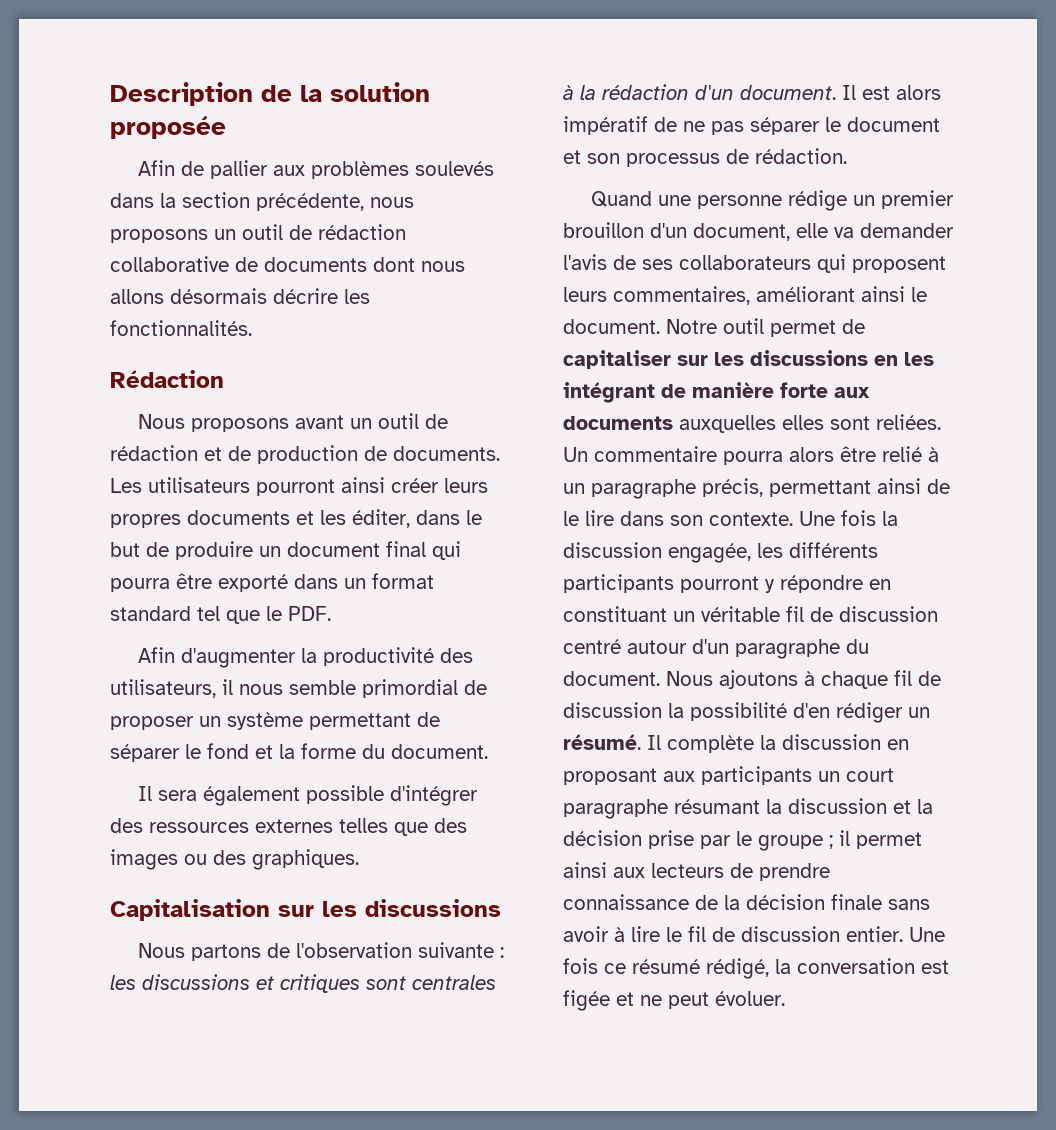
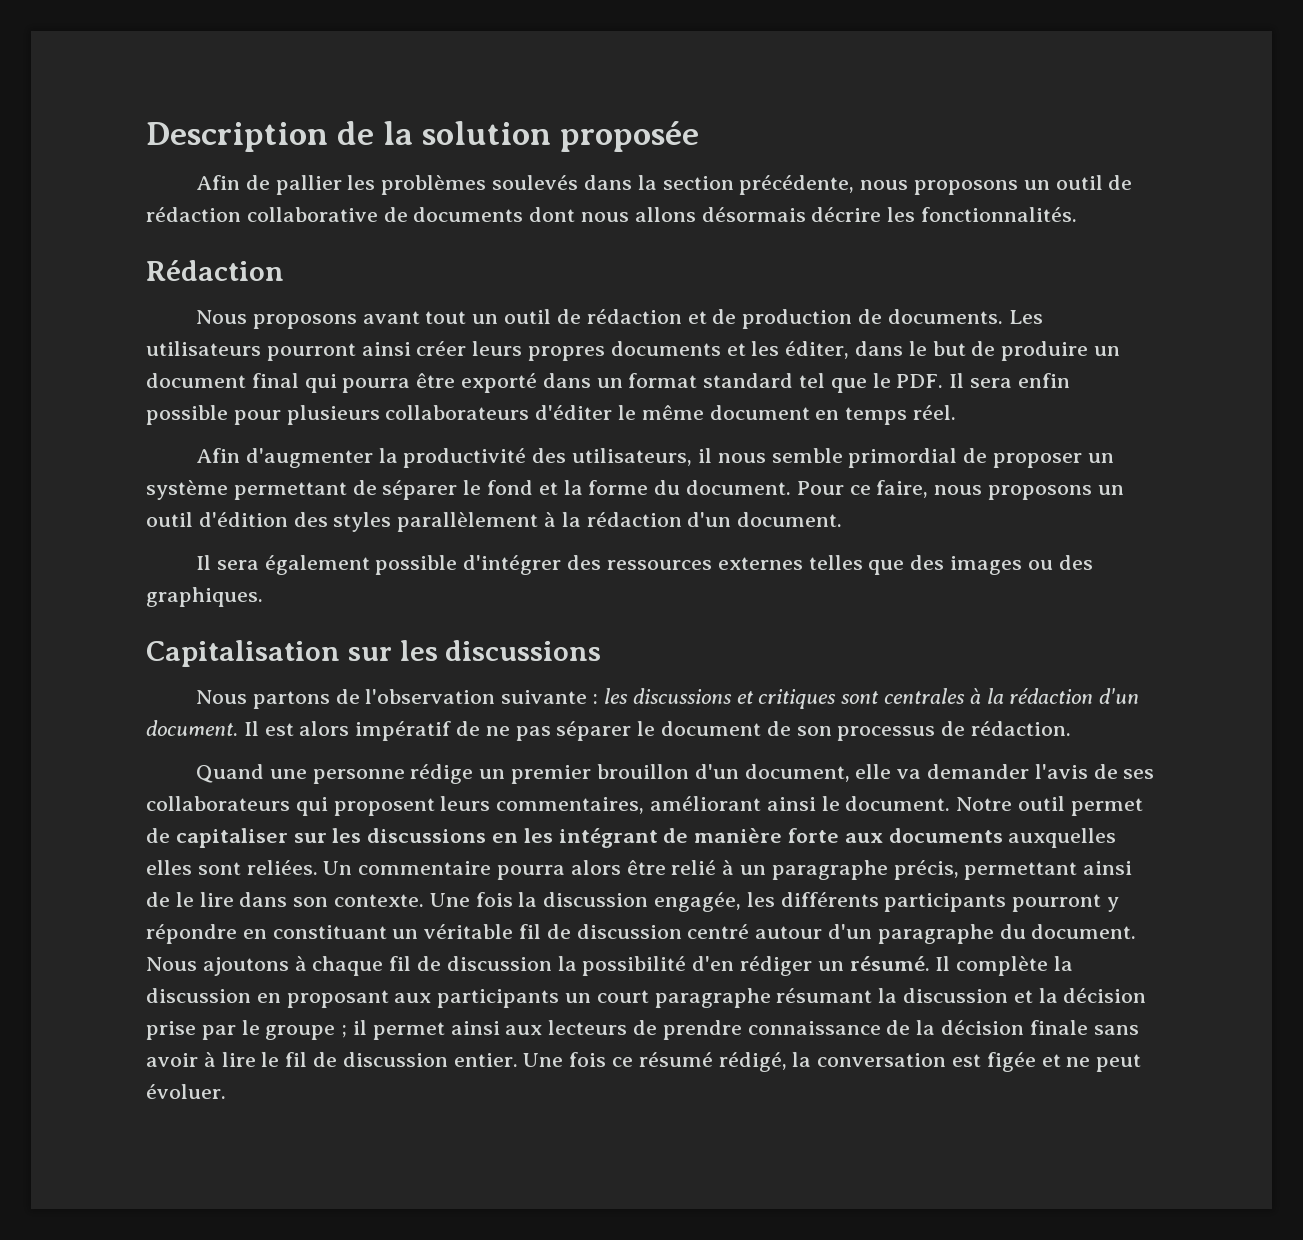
- Afin de pallier aux problèmes soulevés dans la section précédente, nous proposons un outil de rédaction collaborative de documents dont nous allons désormais décrire les fonctionnalités.
+ Afin de pallier les problèmes soulevés dans la section précédente, nous proposons un outil de rédaction collaborative de documents dont nous allons désormais décrire les fonctionnalités.
- Nous proposons avant un outil de rédaction et de production de documents.
+ Nous proposons avant tout un outil de rédaction et de production de documents.
- Les utilisateurs pourront ainsi créer leurs propres documents et les éditer, dans le but de produire un document final qui pourra être exporté dans un format standard tel que le PDF.
+ Les utilisateurs pourront ainsi créer leurs propres documents et les éditer, dans le but de produire un document final qui pourra être exporté dans un format standard tel que le PDF. Il sera enfin possible pour plusieurs collaborateurs d'éditer le même document en temps réel.
+ Pour ce faire, nous proposons un outil d'édition des styles parallèlement à la rédaction d'un document.
- Il est alors impératif de ne pas séparer le document et son processus de rédaction.
+ Il est alors impératif de ne pas séparer le document de son processus de rédaction.

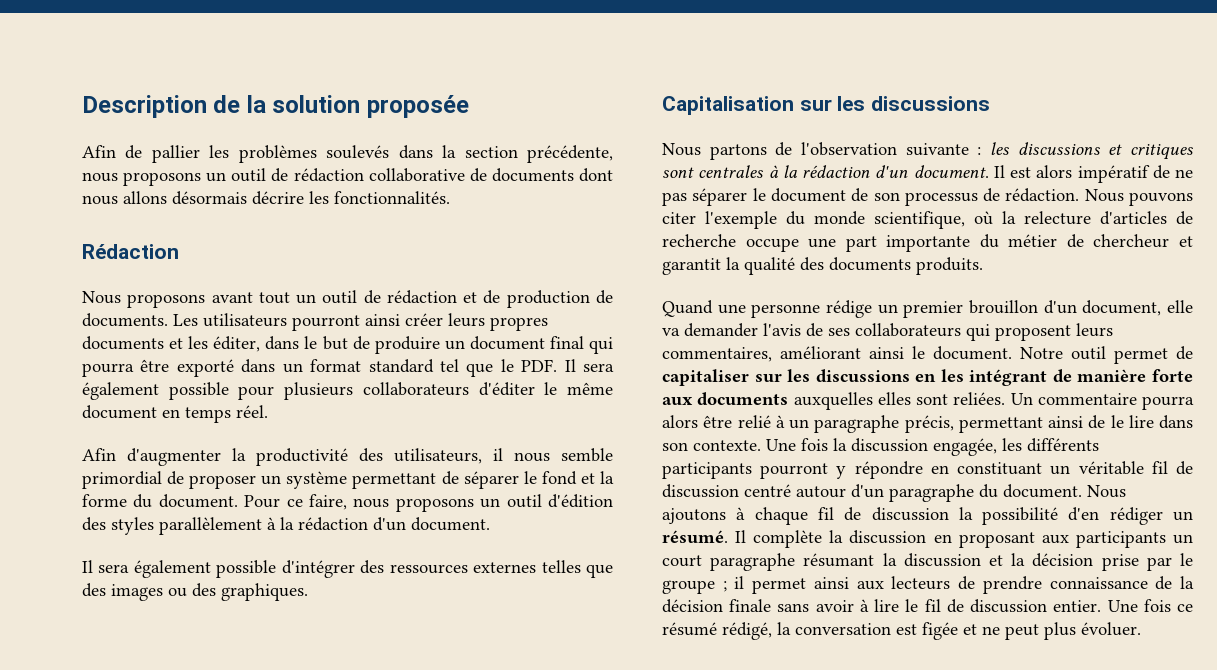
- Les utilisateurs pourront ainsi créer leurs propres documents et les éditer, dans le but de produire un document final qui pourra être exporté dans un format standard tel que le PDF. Il sera enfin possible pour plusieurs collaborateurs d'éditer le même document en temps réel.
+ Les utilisateurs pourront ainsi créer leurs propres documents et les éditer, dans le but de produire un document final qui pourra être exporté dans un format standard tel que le PDF. Il sera également possible pour plusieurs collaborateurs d'éditer le même document en temps réel.
+ Nous pouvons citer l'exemple du monde scientifique, où la relecture d'articles de recherche occupe une part importante du métier de chercheur et garantit la qualité des documents produits.
- Une fois ce résumé rédigé, la conversation est figée et ne peut évoluer.
+ Une fois ce résumé rédigé, la conversation est figée et ne peut plus évoluer.

